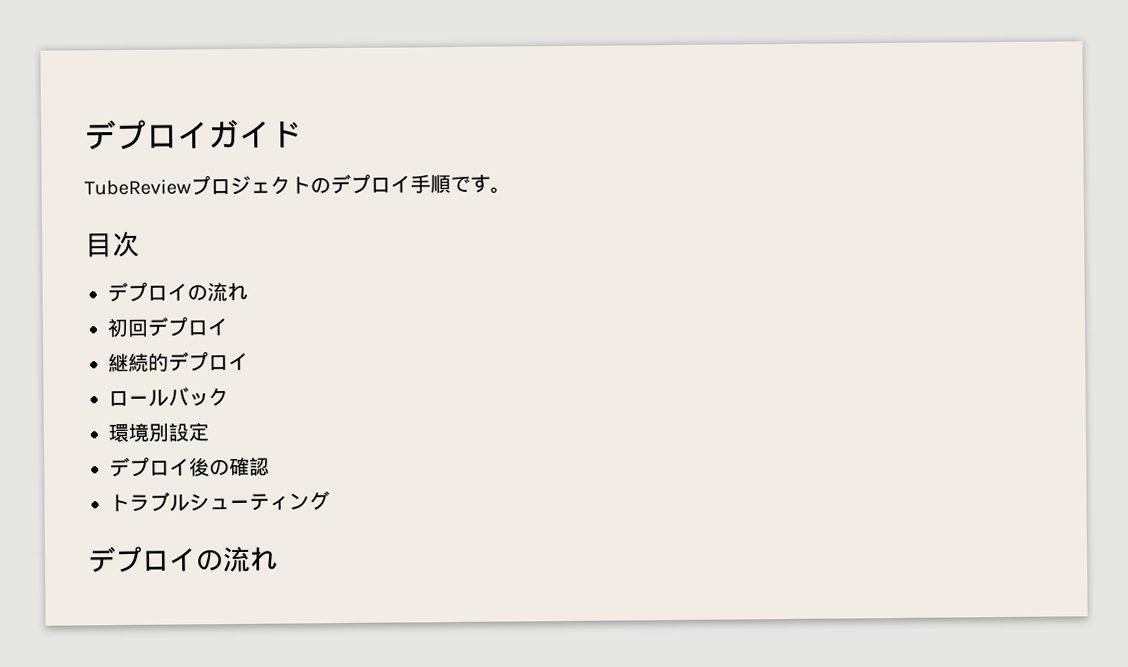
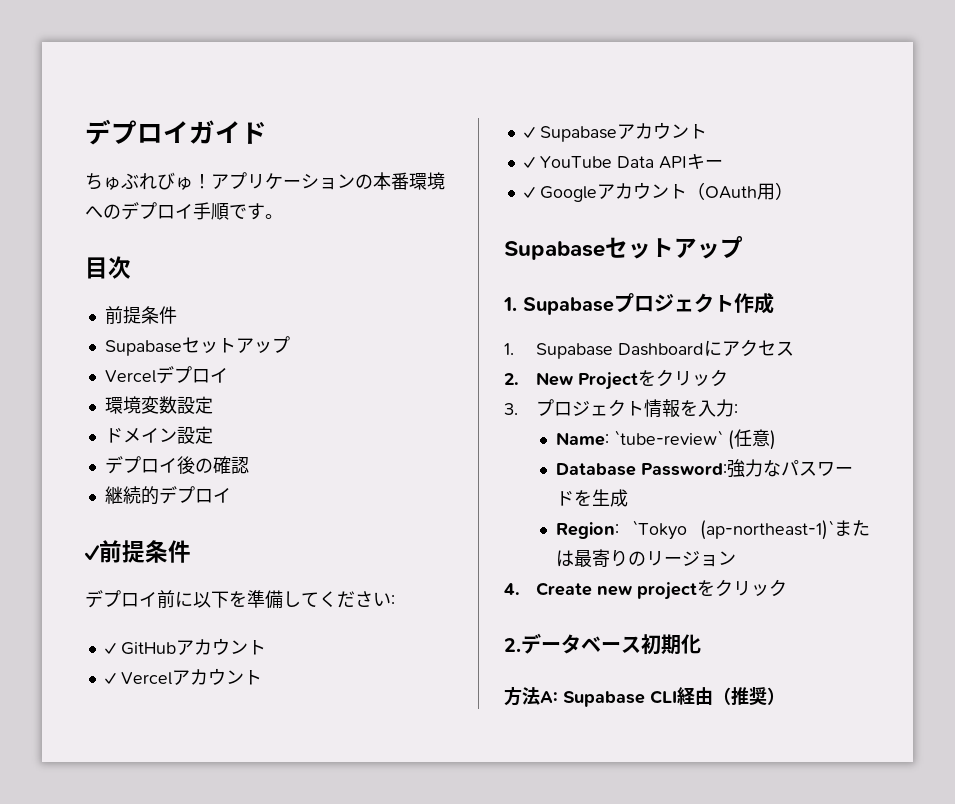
- TubeReviewプロジェクトのデプロイ手順です。
+ ちゅぶれびゅ！アプリケーションの本番環境へのデプロイ手順です。
  目次
- デプロイの流れ
- 初回デプロイ
- 継続的デプロイ
- ロールバック
- 環境別設定
+ 前提条件
+ Supabaseセットアップ
+ Vercelデプロイ
+ 環境変数設定
+ ドメイン設定
- トラブルシューティング
- デプロイの流れ
+ 継続的デプロイ
+ ✓前提条件
+ デプロイ前に以下を準備してください:
+ ✓ GitHubアカウント
+ ✓ Vercelアカウント
+ ✓ Supabaseアカウント
+ ✓ YouTube Data APIキー
+ ✓ Googleアカウント（OAuth用）
+ Supabaseセットアップ
+ 1. Supabaseプロジェクト作成
+ 1. Supabase Dashboardにアクセス
+ 2. New Projectをクリック
+ 3.プロジェクト情報を入力:
+ Name: `tube-review` (任意)
+ Database Password:強力なパスワードを生成
+ Region: `Tokyo (ap-northeast-1)`または最寄りのリージョン
+ 4. Create new projectをクリック
+ 2.データベース初期化
+ 方法A: Supabase CLI経由（推奨）

